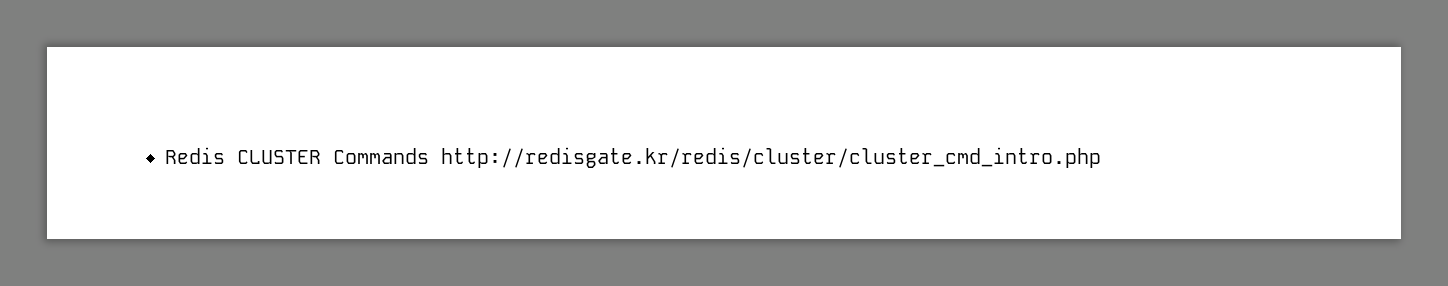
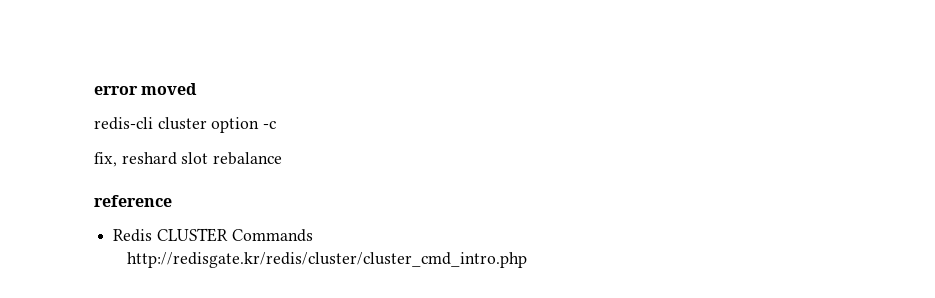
+ error moved
+ redis-cli cluster option -c
+ fix, reshard slot rebalance
+ reference
- Redis CLUSTER Commands http://redisgate.kr/redis/cluster/cluster_cmd_intro.php
+ Redis CLUSTER Commands
+ http://redisgate.kr/redis/cluster/cluster_cmd_intro.php

